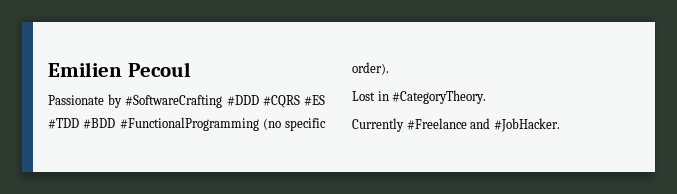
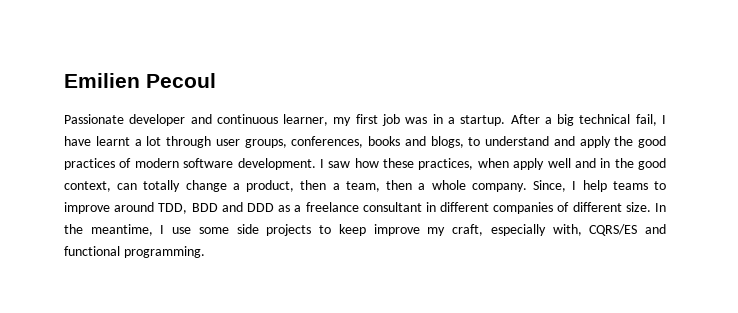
- Passionate by #SoftwareCrafting #DDD #CQRS #ES #TDD #BDD #FunctionalProgramming (no specific order).
- Lost in #CategoryTheory.
- Currently #Freelance and #JobHacker.
+ Passionate developer and continuous learner, my first job was in a startup. After a big technical fail, I have learnt a lot through user groups, conferences, books and blogs, to understand and apply the good practices of modern software development. I saw how these practices, when apply well and in the good context, can totally change a product, then a team, then a whole company. Since, I help teams to improve around TDD, BDD and DDD as a freelance consultant in different companies of different size. In the meantime, I use some side projects to keep improve my craft, especially with, CQRS/ES and functional programming.

